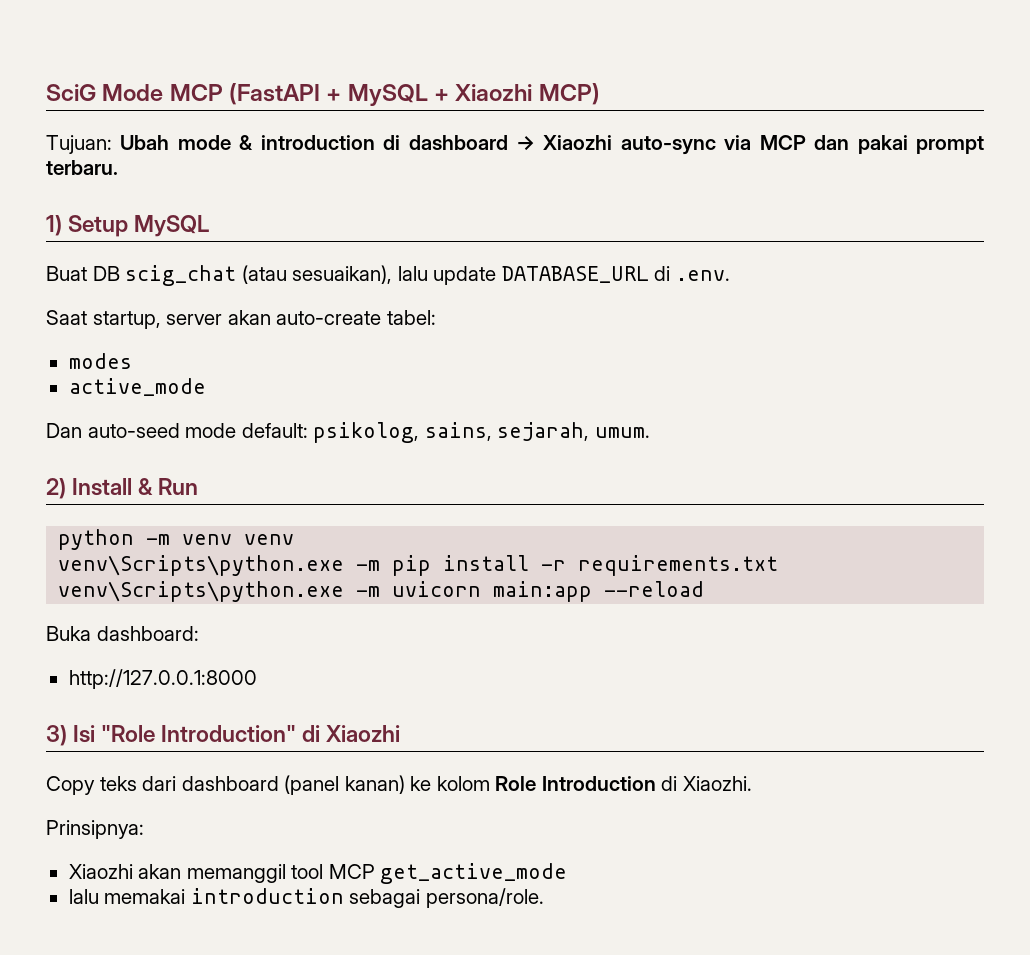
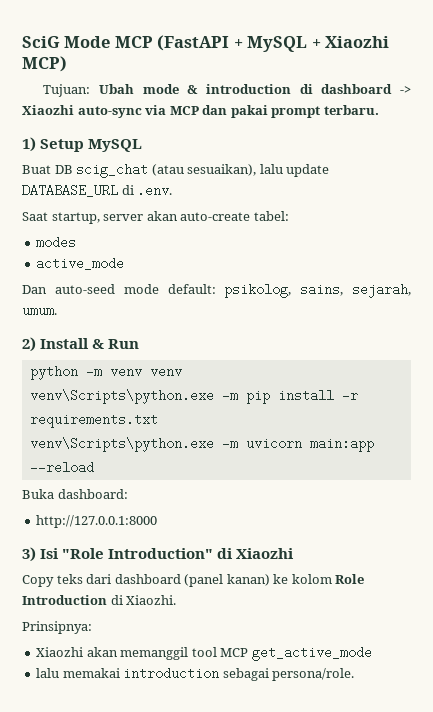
- Tujuan: Ubah mode & introduction di dashboard → Xiaozhi auto-sync via MCP dan pakai prompt terbaru.
+ Tujuan: Ubah mode & introduction di dashboard -> Xiaozhi auto-sync via MCP dan pakai prompt terbaru.

